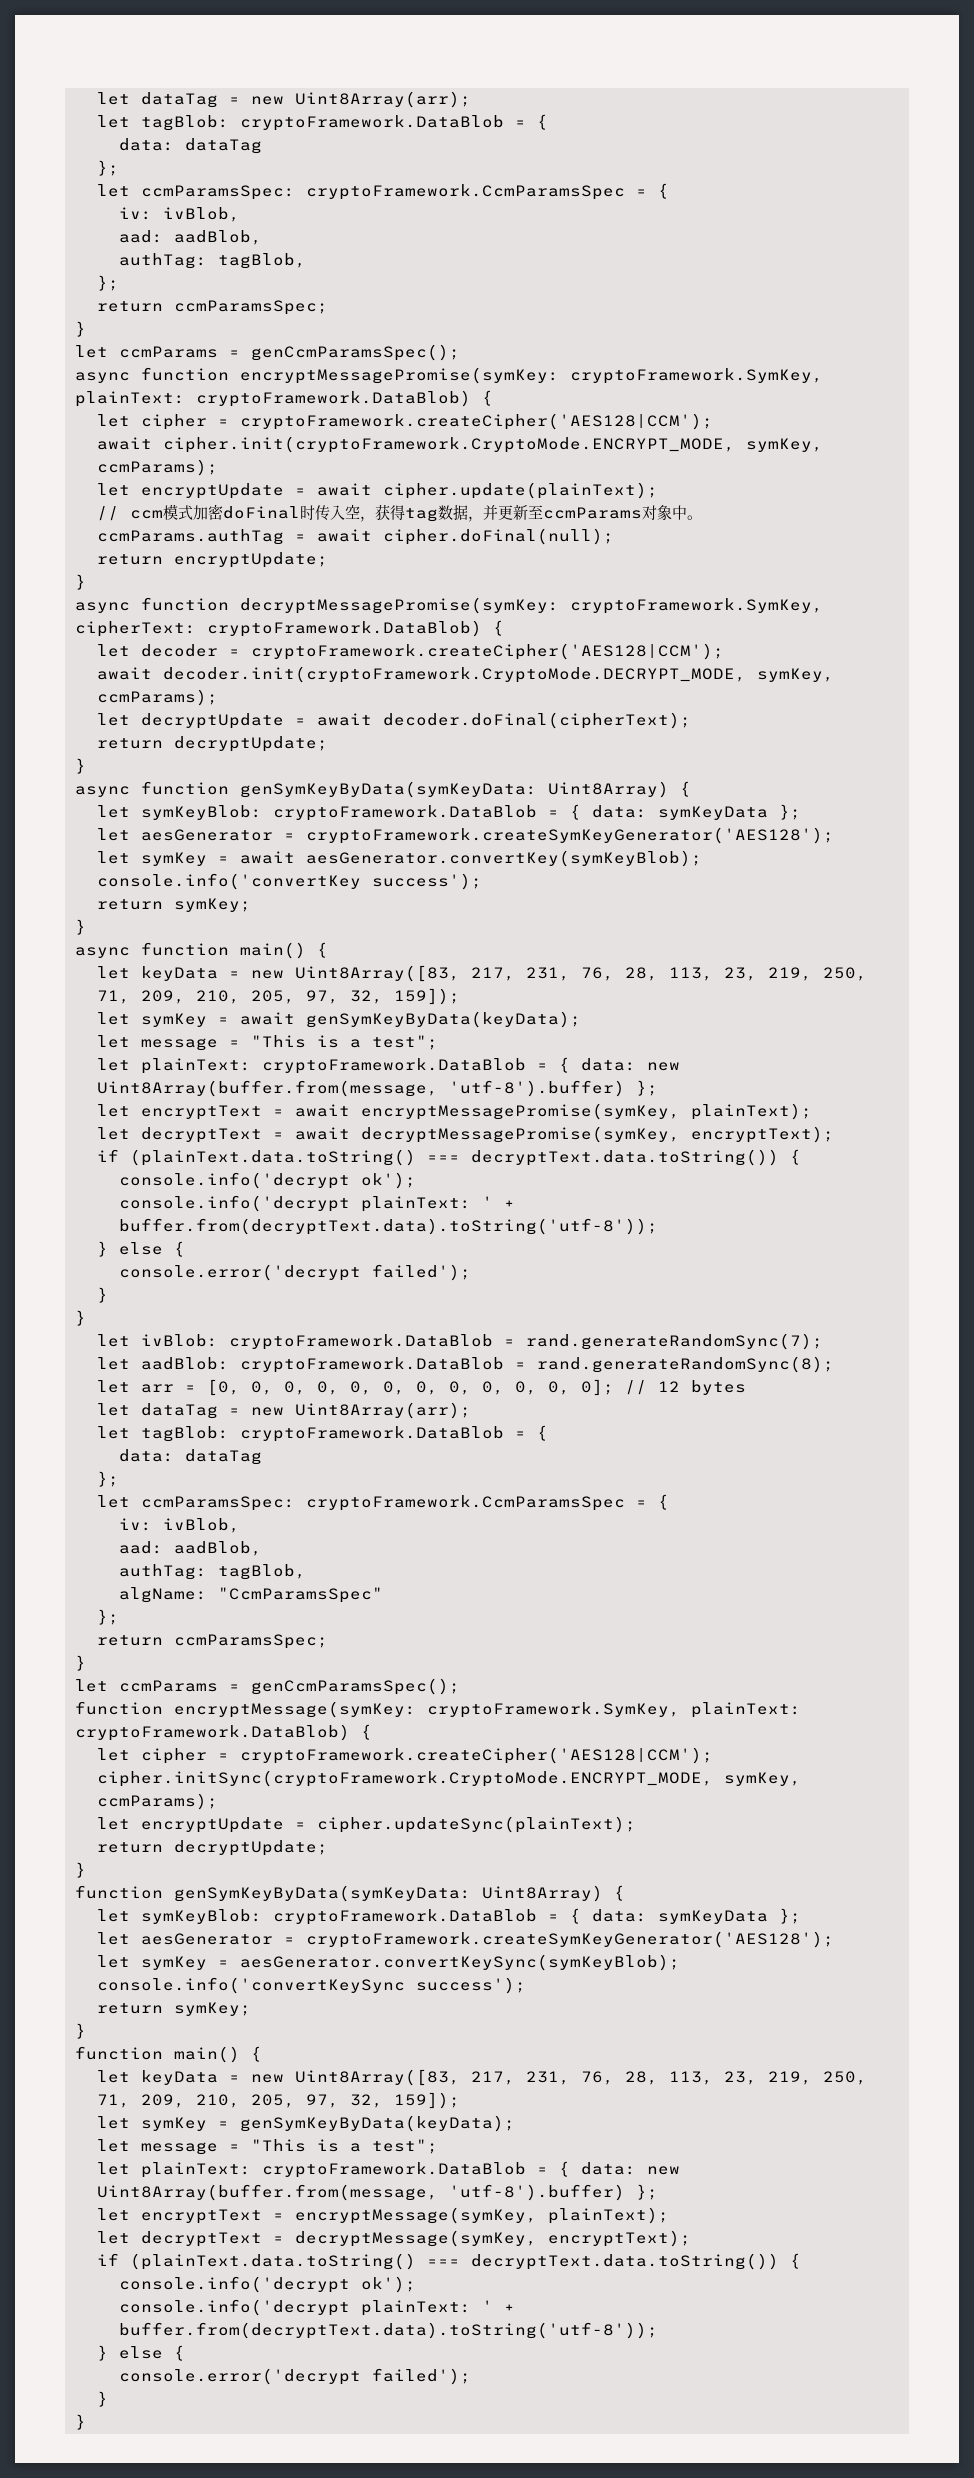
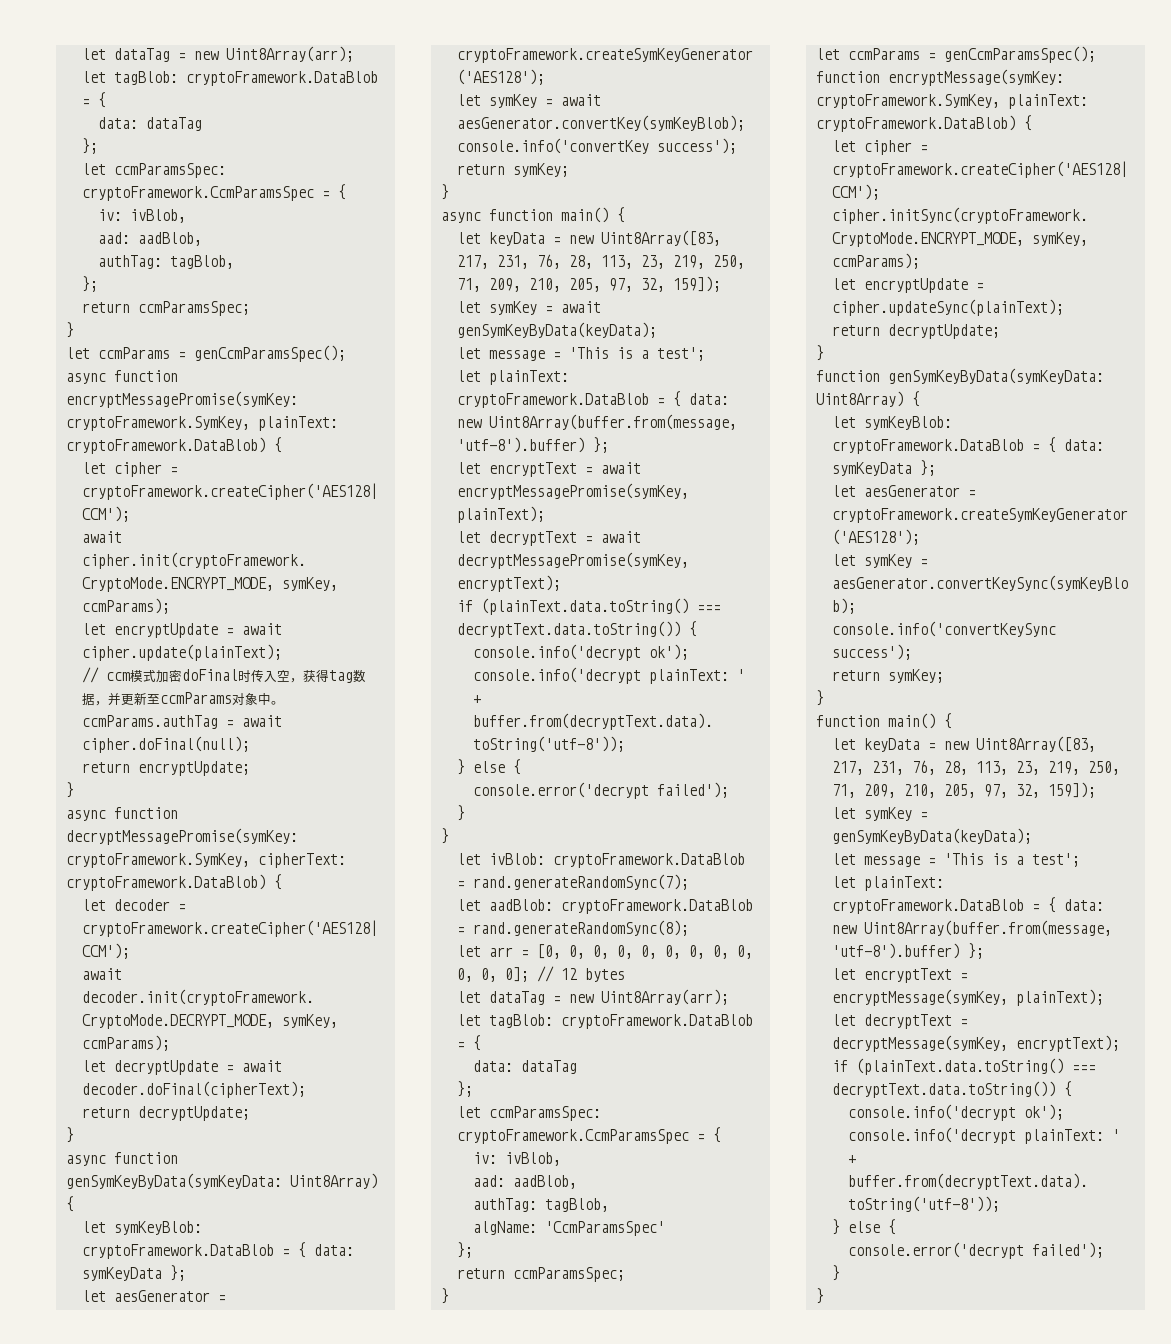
  let symKey = await genSymKeyByData(keyData);
- let message = "This is a test";
+ let message = 'This is a test';
- algName: "CcmParamsSpec"
+ algName: 'CcmParamsSpec'
  let symKey = genSymKeyByData(keyData);
- let message = "This is a test";
+ let message = 'This is a test';

